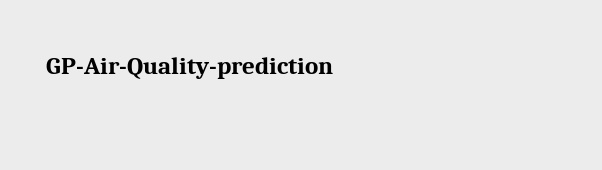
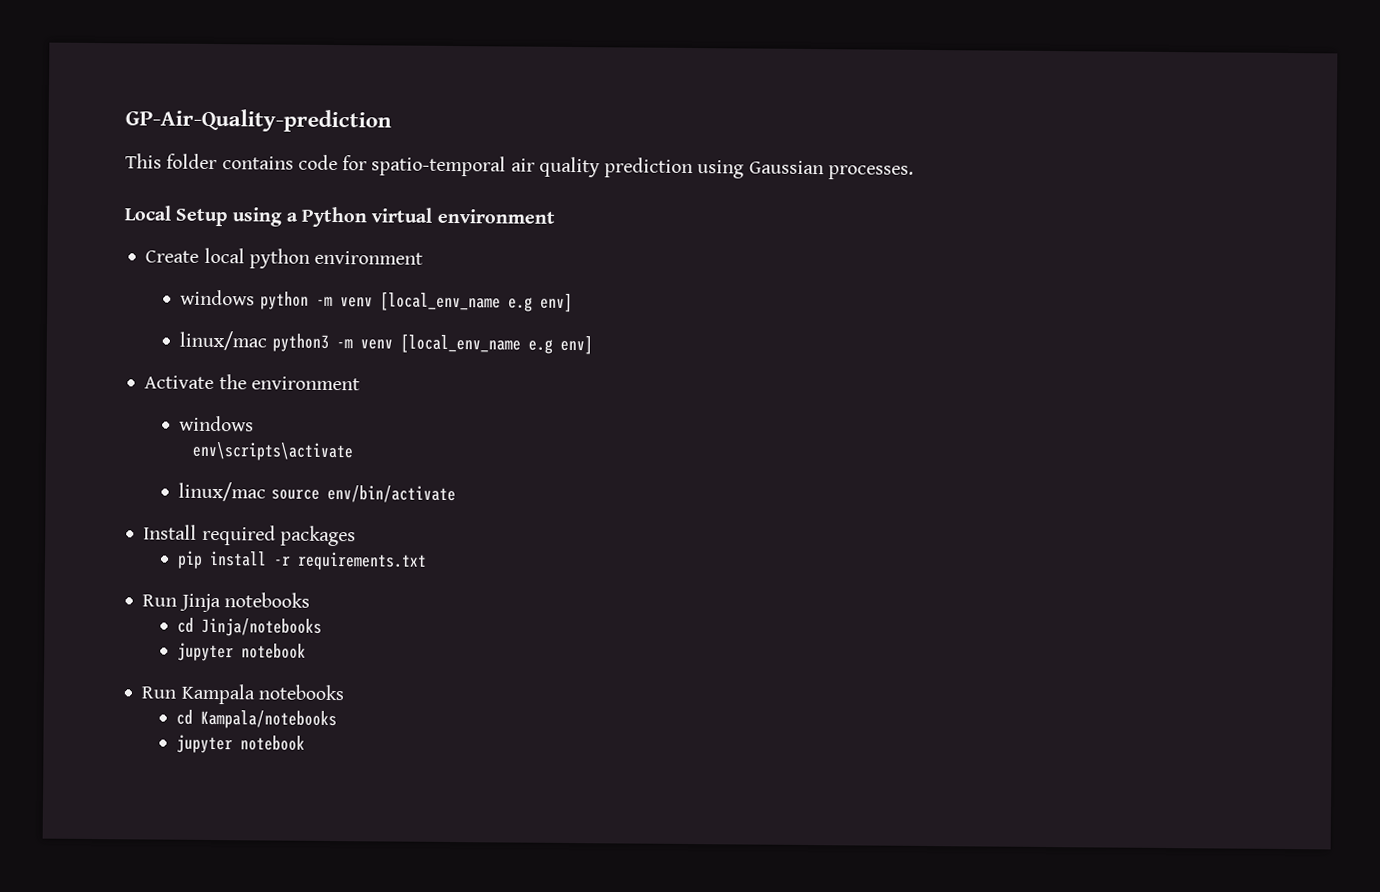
+ This folder contains code for spatio-temporal air quality prediction using Gaussian processes.
+ Local Setup using a Python virtual environment
+ Create local python environment
+ windows python -m venv [local_env_name e.g env]
+ linux/mac python3 -m venv [local_env_name e.g env]
+ Activate the environment
+ windows
+ env\scripts\activate
+ linux/mac source env/bin/activate
+ Install required packages
+ pip install -r requirements.txt
+ Run Jinja notebooks
+ cd Jinja/notebooks
+ jupyter notebook
+ Run Kampala notebooks
+ cd Kampala/notebooks
+ jupyter notebook

